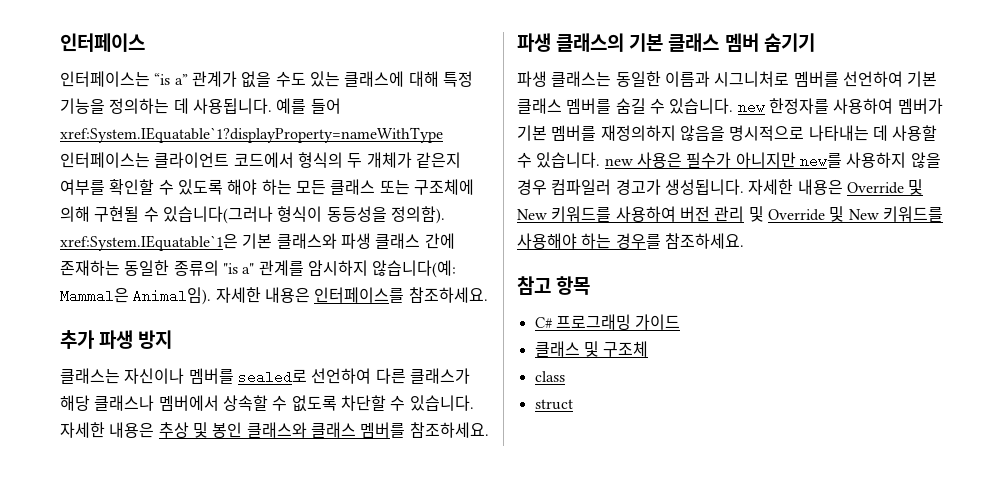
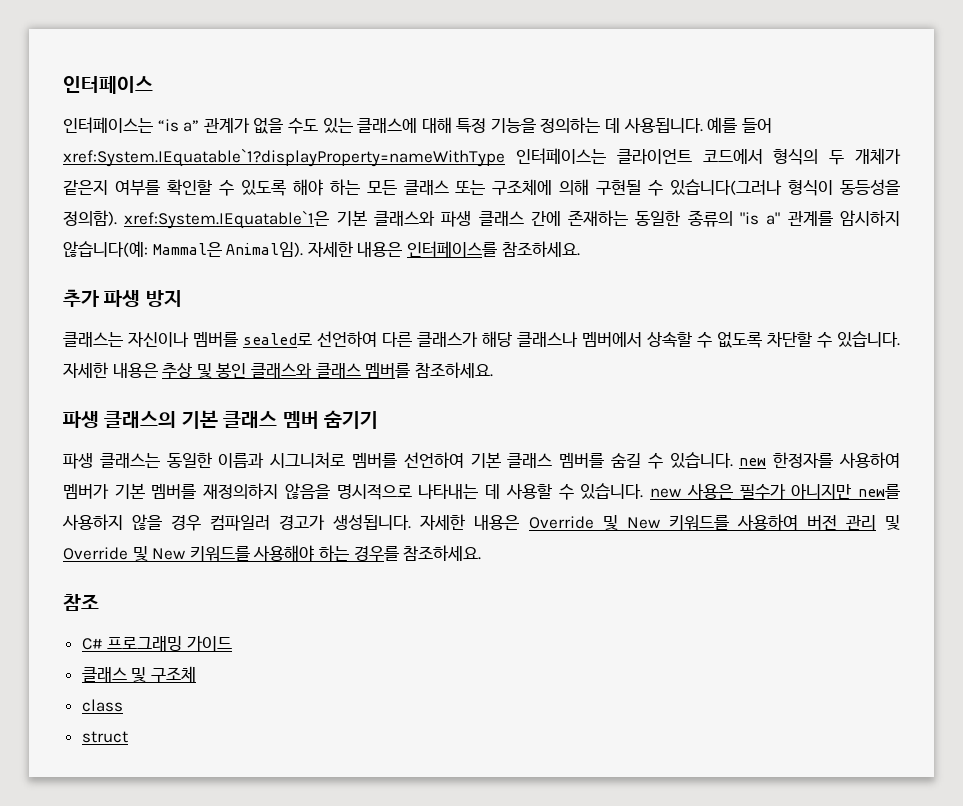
- 참고 항목
+ 참조

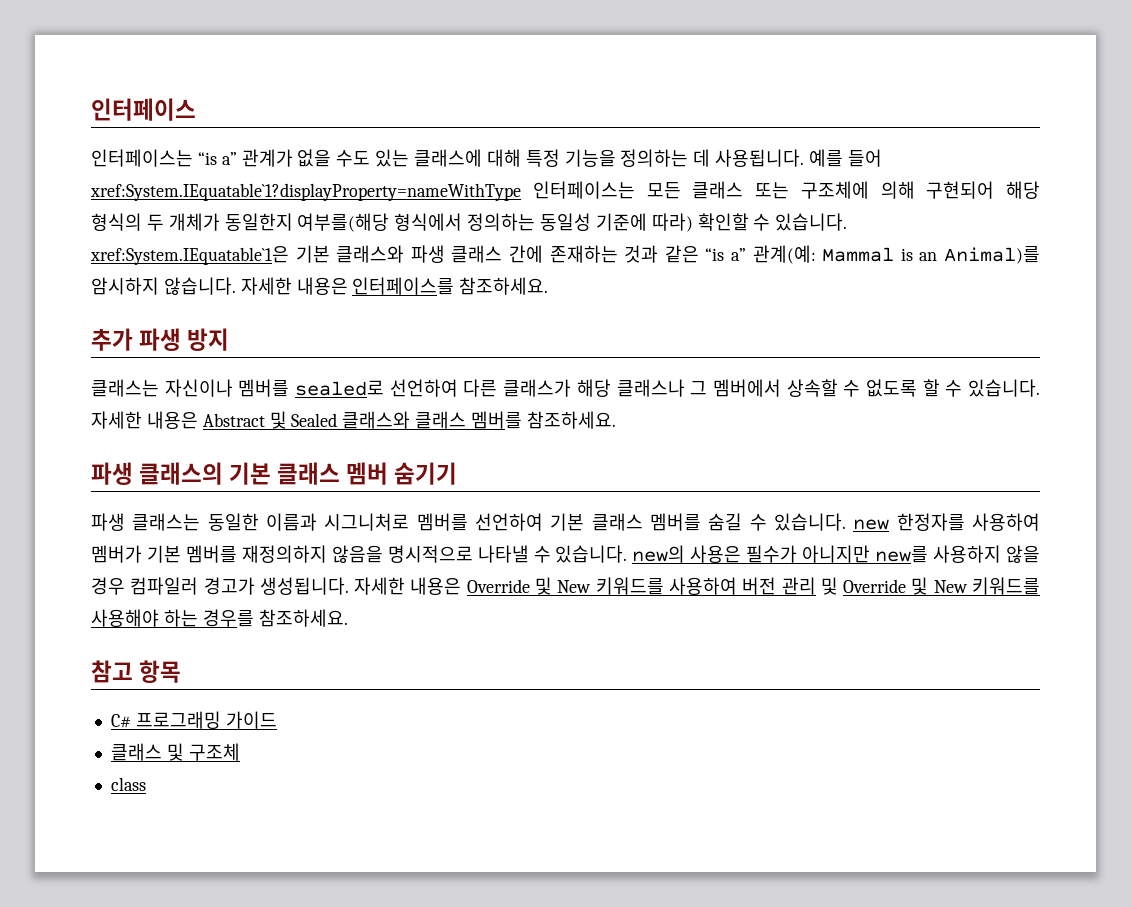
- 예를 들어 xref:System.IEquatable`1?displayProperty=nameWithType 인터페이스는 클라이언트 코드에서 형식의 두 개체가 같은지 여부를 확인할 수 있도록 해야 하는 모든 클래스 또는 구조체에 의해 구현될 수 있습니다(그러나 형식이 동등성을 정의함). xref:System.IEquatable`1은 기본 클래스와 파생 클래스 간에 존재하는 동일한 종류의 "is a" 관계를 암시하지 않습니다(예: Mammal은 Animal임).
+ 예를 들어 xref:System.IEquatable`1?displayProperty=nameWithType 인터페이스는 모든 클래스 또는 구조체에 의해 구현되어 해당 형식의 두 개체가 동일한지 여부를(해당 형식에서 정의하는 동일성 기준에 따라) 확인할 수 있습니다. xref:System.IEquatable`1은 기본 클래스와 파생 클래스 간에 존재하는 것과 같은 “is a” 관계(예: Mammal is an Animal)를 암시하지 않습니다.
- 클래스는 자신이나 멤버를 sealed로 선언하여 다른 클래스가 해당 클래스나 멤버에서 상속할 수 없도록 차단할 수 있습니다.
+ 클래스는 자신이나 멤버를 sealed로 선언하여 다른 클래스가 해당 클래스나 그 멤버에서 상속할 수 없도록 할 수 있습니다.
- 자세한 내용은 추상 및 봉인 클래스와 클래스 멤버를 참조하세요.
+ 자세한 내용은 Abstract 및 Sealed 클래스와 클래스 멤버를 참조하세요.
- 파생 클래스는 동일한 이름과 시그니처로 멤버를 선언하여 기본 클래스 멤버를 숨길 수 있습니다. new 한정자를 사용하여 멤버가 기본 멤버를 재정의하지 않음을 명시적으로 나타내는 데 사용할 수 있습니다. new 사용은 필수가 아니지만 new를 사용하지 않을 경우 컴파일러 경고가 생성됩니다.
+ 파생 클래스는 동일한 이름과 시그니처로 멤버를 선언하여 기본 클래스 멤버를 숨길 수 있습니다. new 한정자를 사용하여 멤버가 기본 멤버를 재정의하지 않음을 명시적으로 나타낼 수 있습니다. new의 사용은 필수가 아니지만 new를 사용하지 않을 경우 컴파일러 경고가 생성됩니다.
- 참조
+ 참고 항목
- struct

